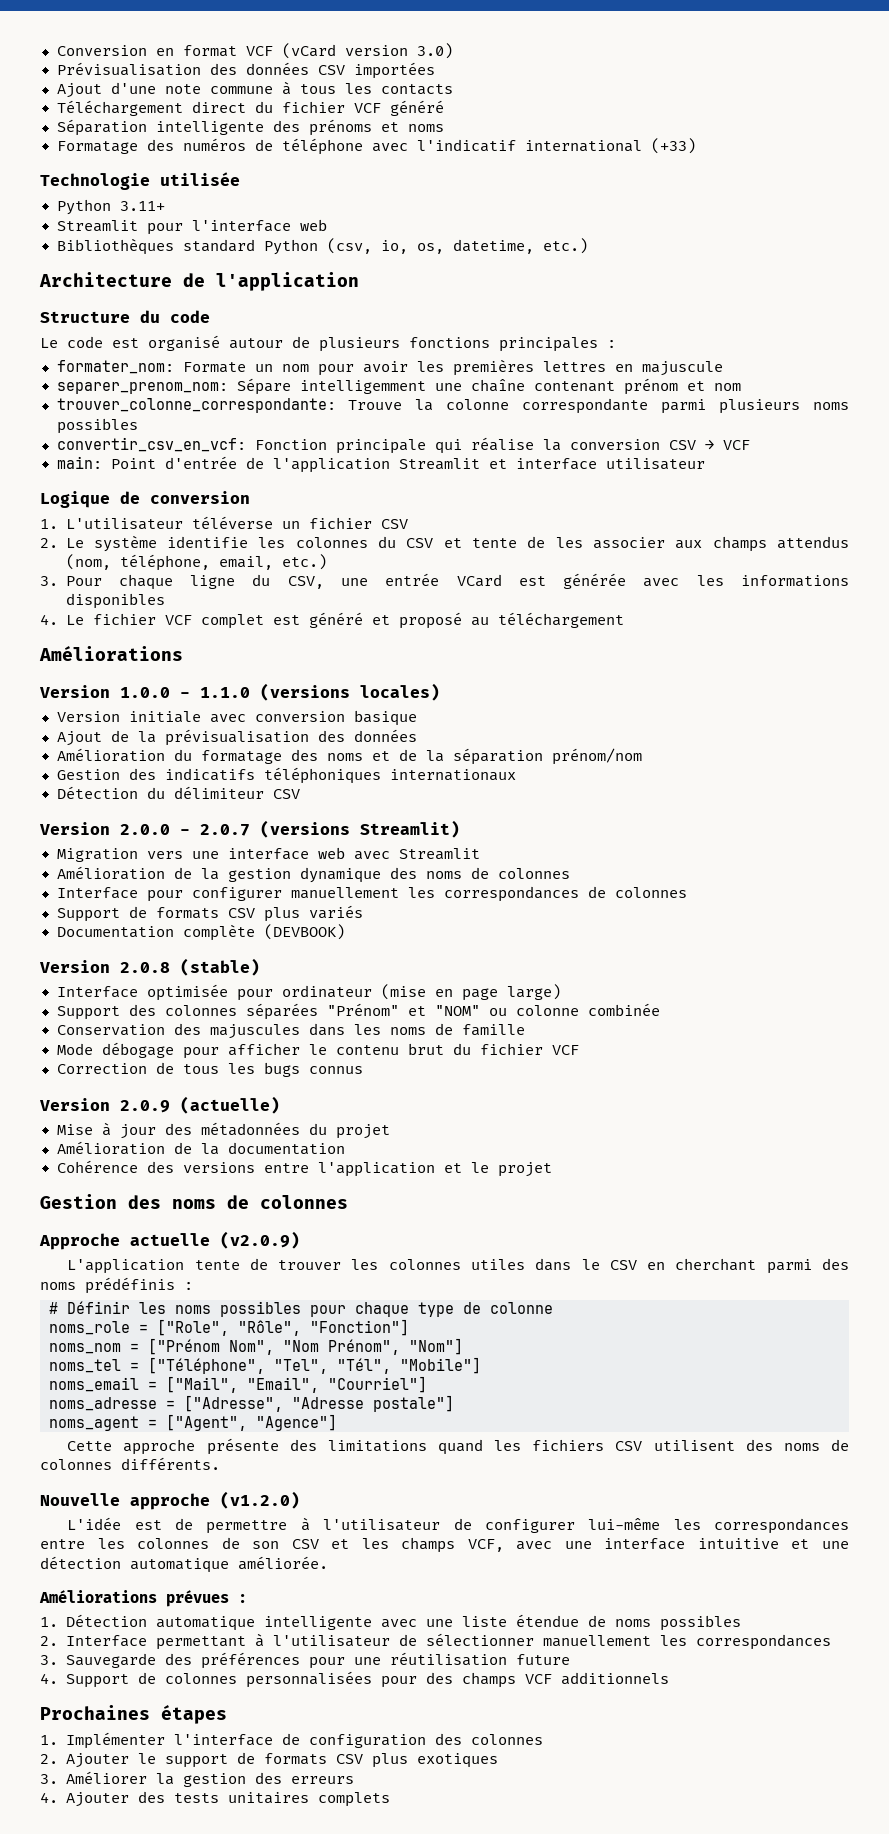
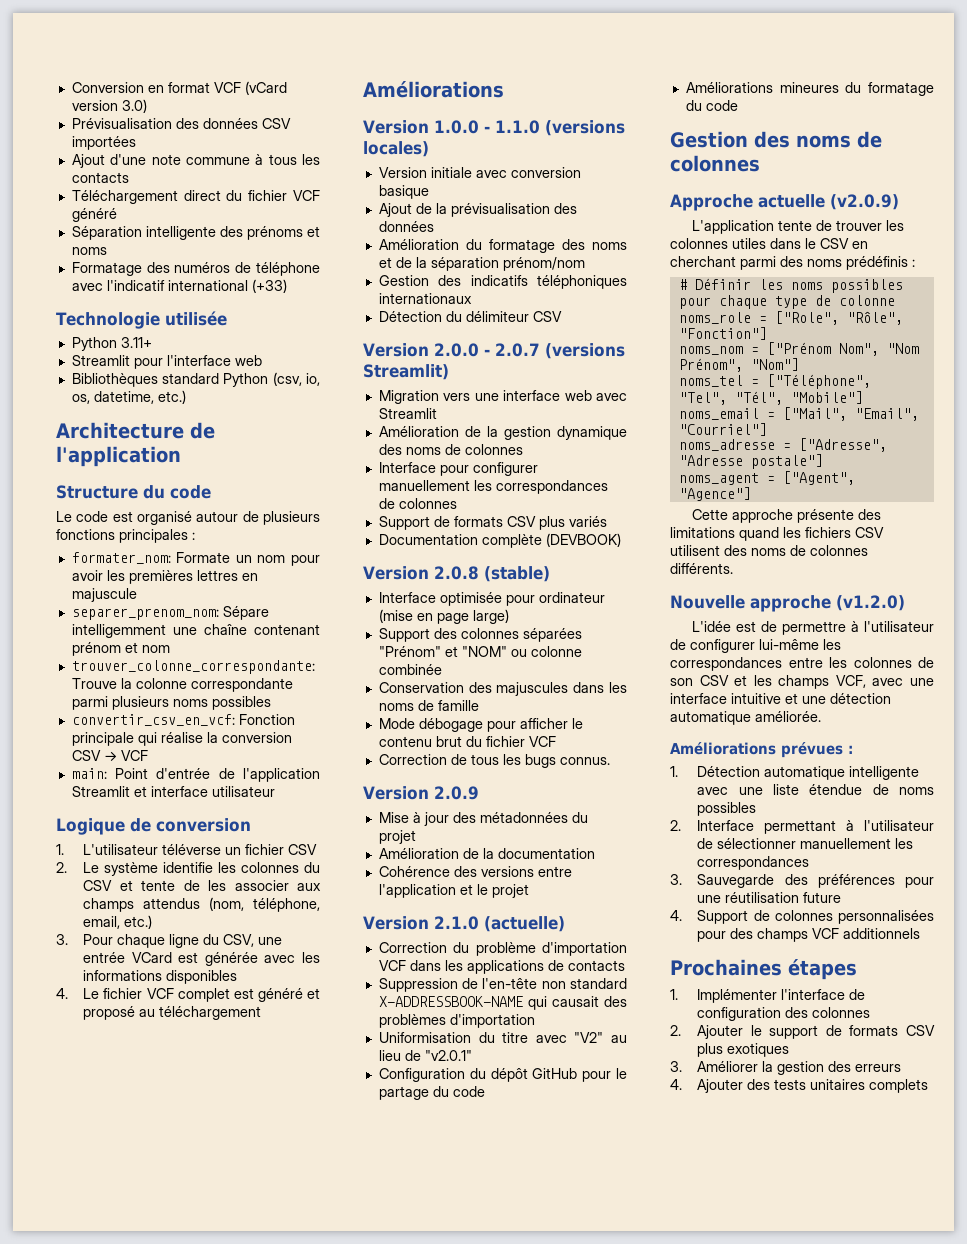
- Correction de tous les bugs connus
+ Correction de tous les bugs connus.
- Version 2.0.9 (actuelle)
+ Version 2.0.9
+ Version 2.1.0 (actuelle)
+ Correction du problème d'importation VCF dans les applications de contacts
+ Suppression de l'en-tête non standard X-ADDRESSBOOK-NAME qui causait des problèmes d'importation
+ Uniformisation du titre avec "V2" au lieu de "v2.0.1"
+ Configuration du dépôt GitHub pour le partage du code
+ Améliorations mineures du formatage du code

